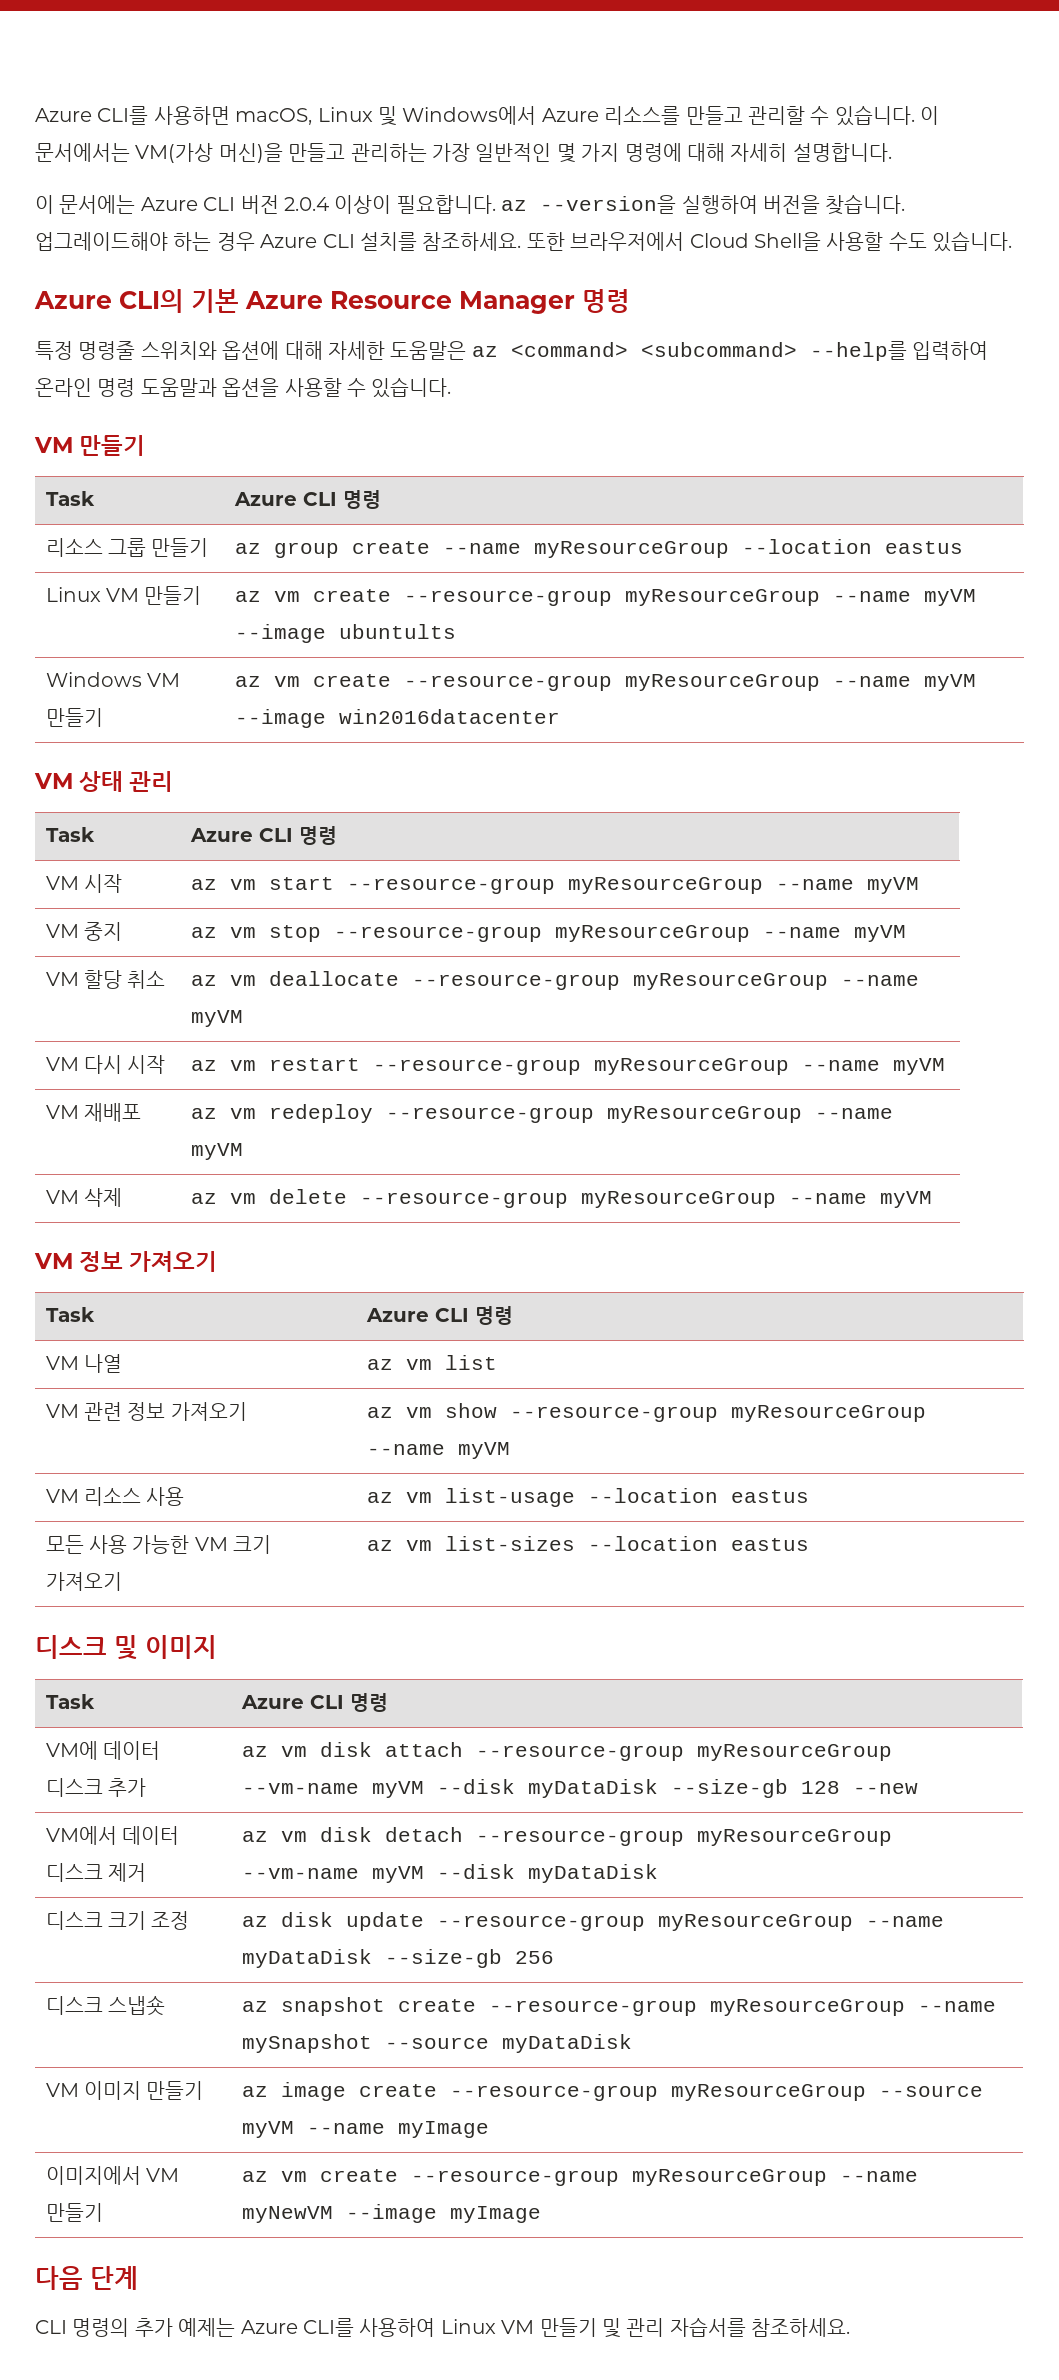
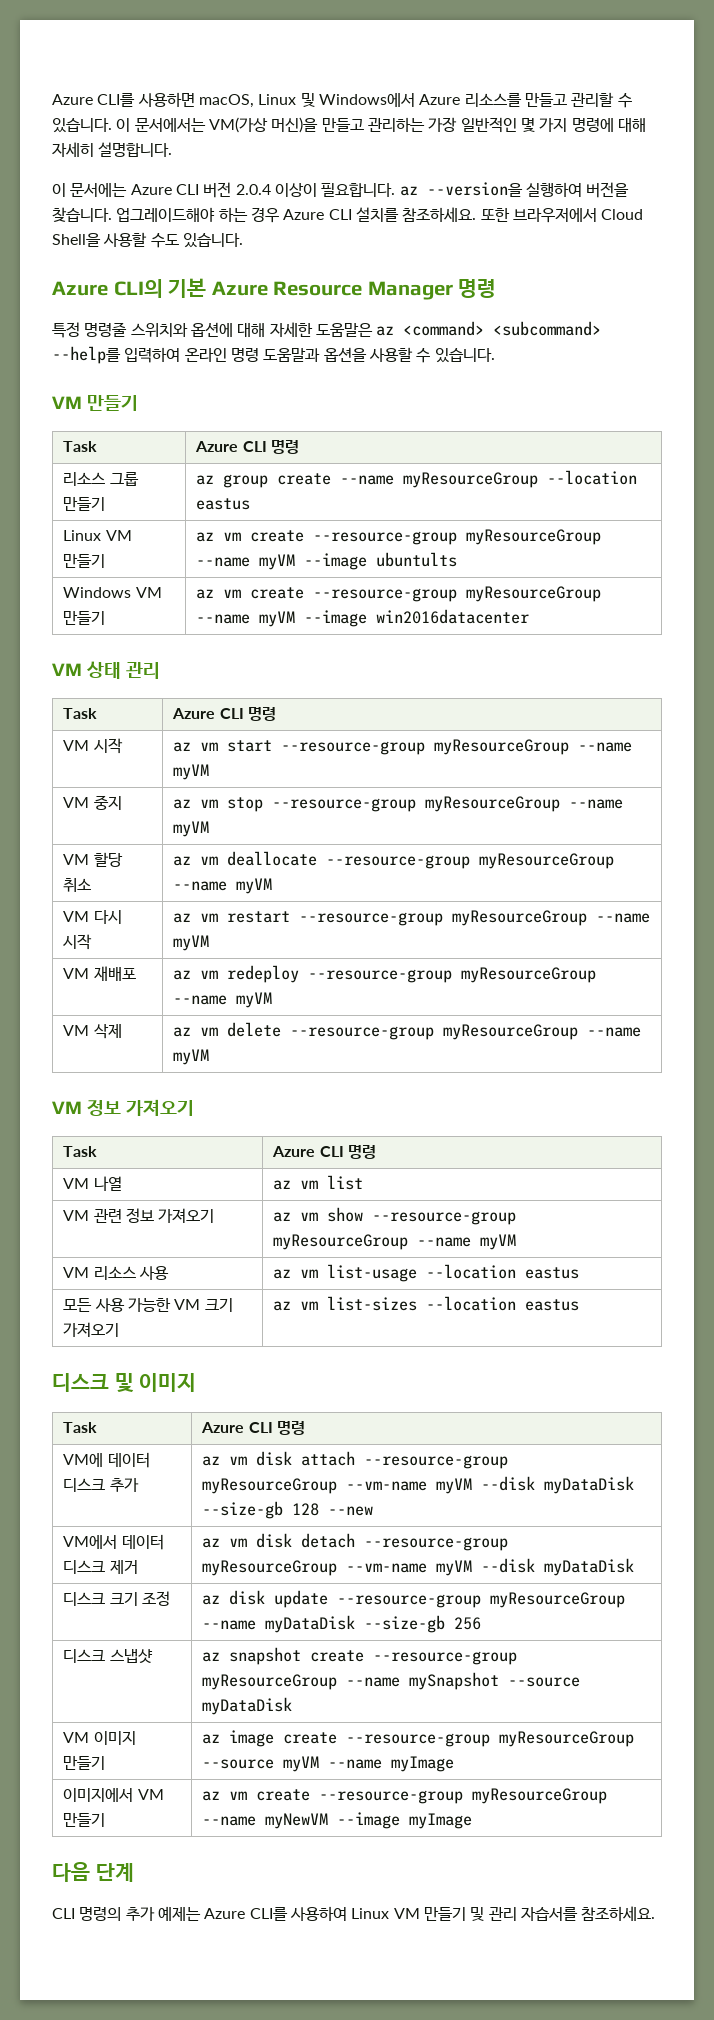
- 디스크 스냅숏 | az snapshot create --resource-group myResourceGroup --name mySnapshot --source myDataDisk
+ 디스크 스냅샷 | az snapshot create --resource-group myResourceGroup --name mySnapshot --source myDataDisk

